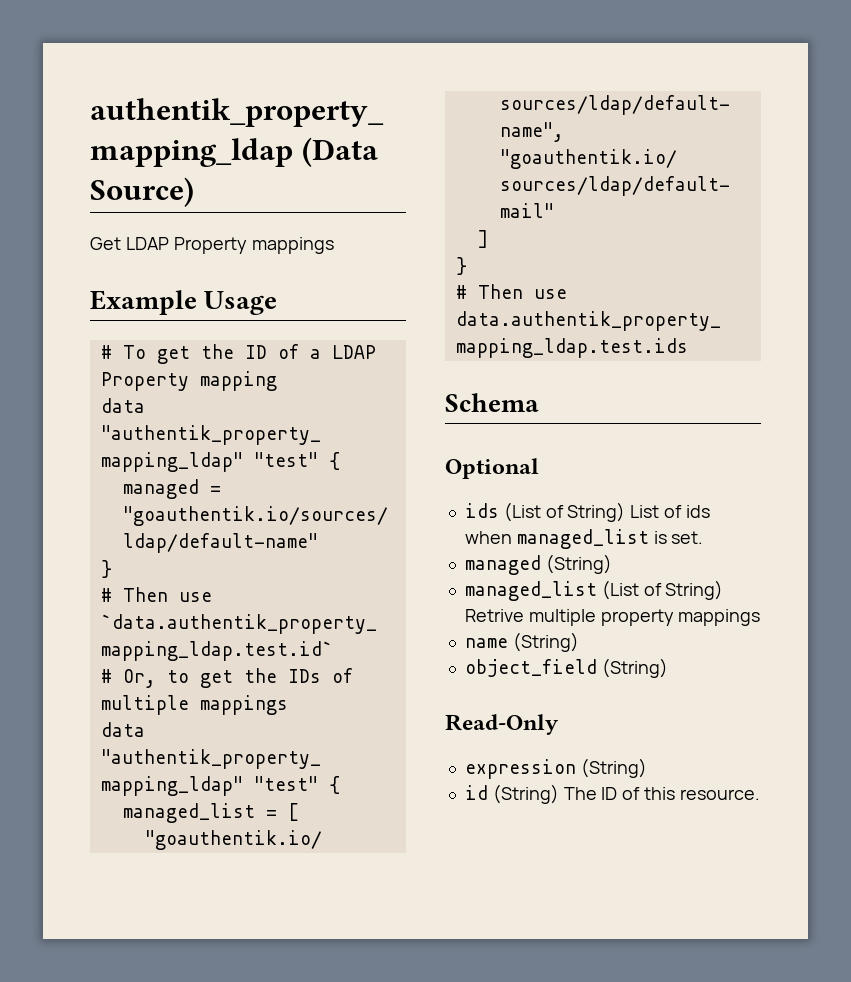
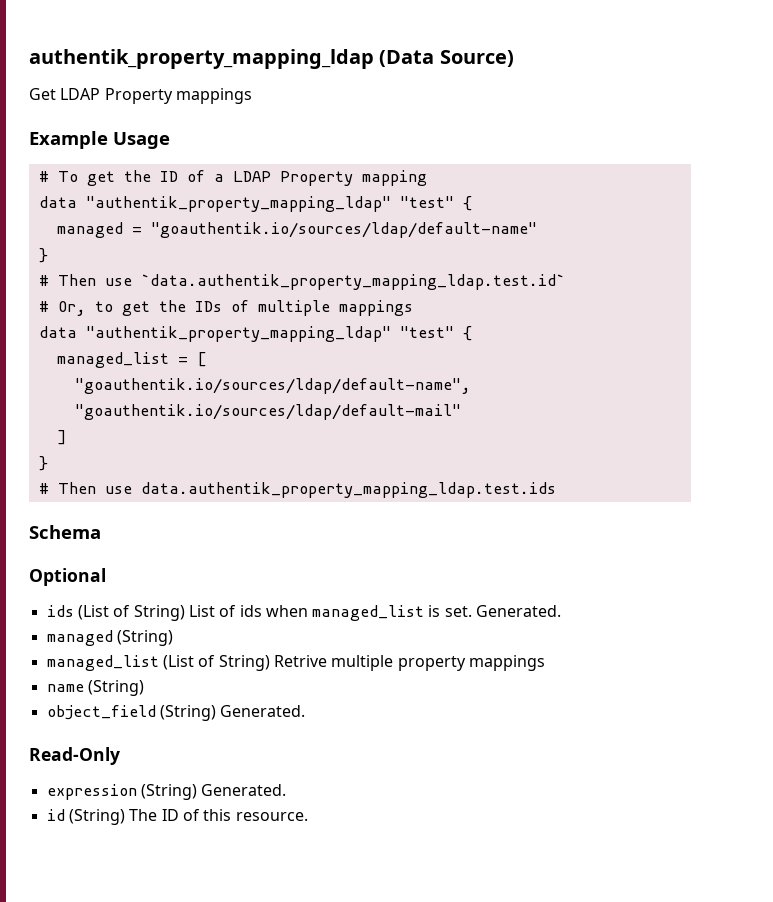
- ids (List of String) List of ids when managed_list is set.
+ ids (List of String) List of ids when managed_list is set. Generated.
- object_field (String)
+ object_field (String) Generated.
- expression (String)
+ expression (String) Generated.

